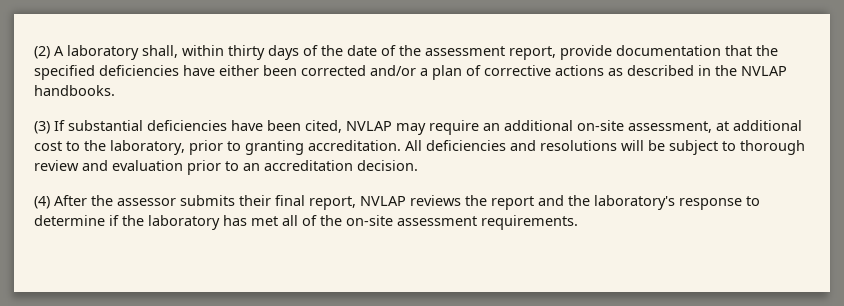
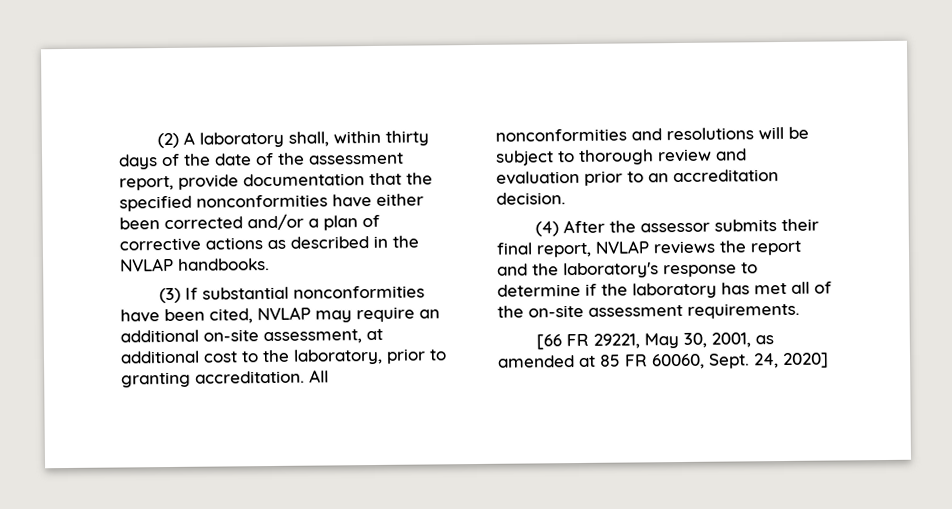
- (2) A laboratory shall, within thirty days of the date of the assessment report, provide documentation that the specified deficiencies have either been corrected and/or a plan of corrective actions as described in the NVLAP handbooks.
+ (2) A laboratory shall, within thirty days of the date of the assessment report, provide documentation that the specified nonconformities have either been corrected and/or a plan of corrective actions as described in the NVLAP handbooks.
- (3) If substantial deficiencies have been cited, NVLAP may require an additional on-site assessment, at additional cost to the laboratory, prior to granting accreditation.
+ (3) If substantial nonconformities have been cited, NVLAP may require an additional on-site assessment, at additional cost to the laboratory, prior to granting accreditation.
- All deficiencies and resolutions will be subject to thorough review and evaluation prior to an accreditation decision.
+ All nonconformities and resolutions will be subject to thorough review and evaluation prior to an accreditation decision.
+ [66 FR 29221, May 30, 2001, as amended at 85 FR 60060, Sept. 24, 2020]

